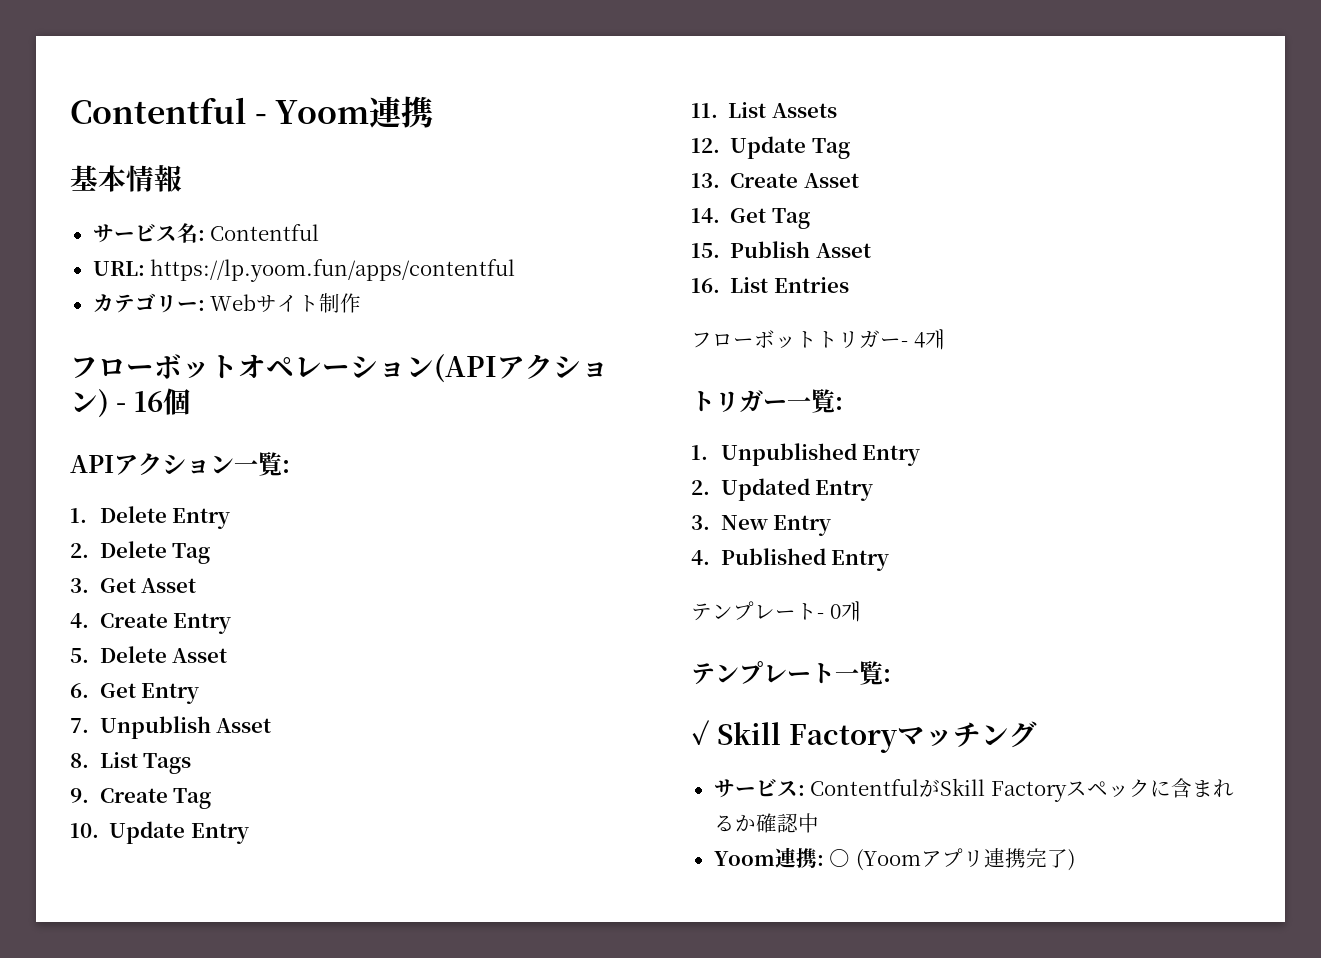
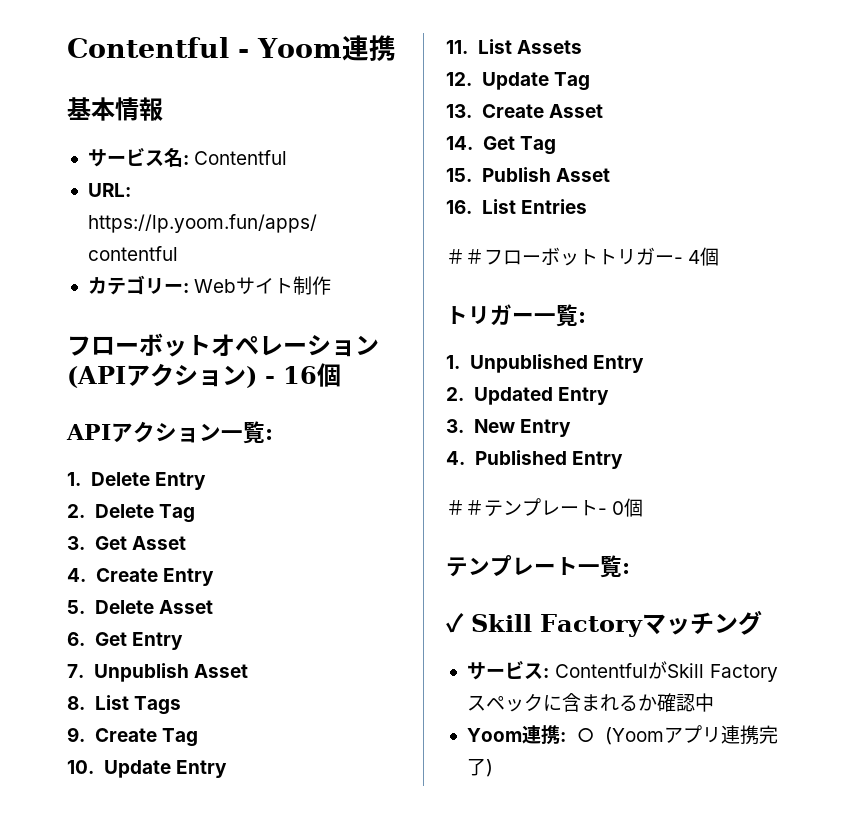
- フローボットトリガー- 4개
+ ＃＃フローボットトリガー- 4個
- テンプレート- 0개
+ ＃＃テンプレート- 0個

